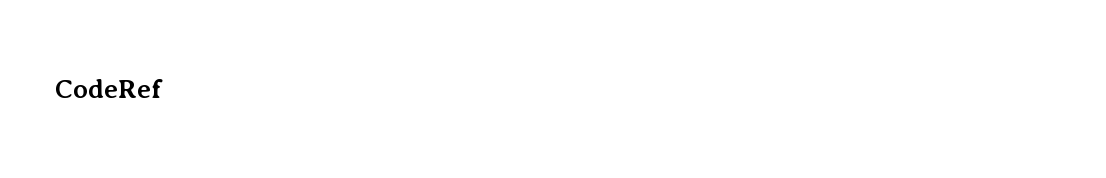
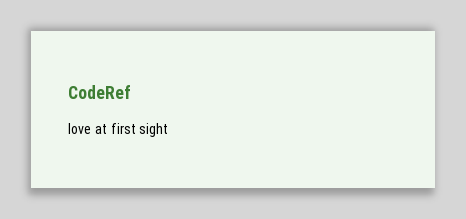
+ love at first sight

